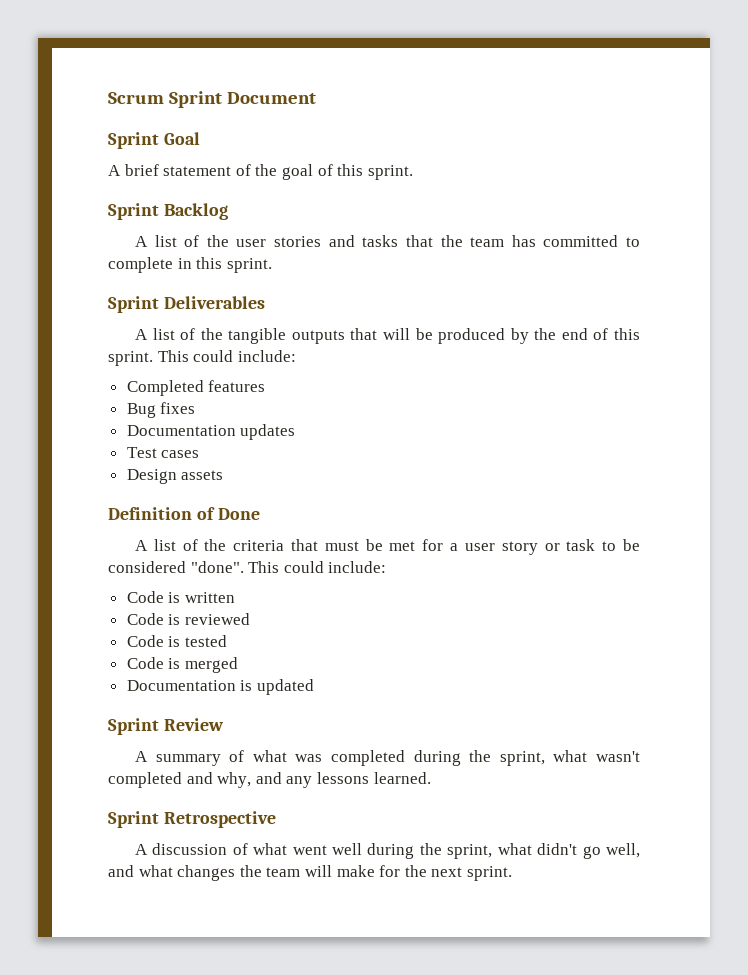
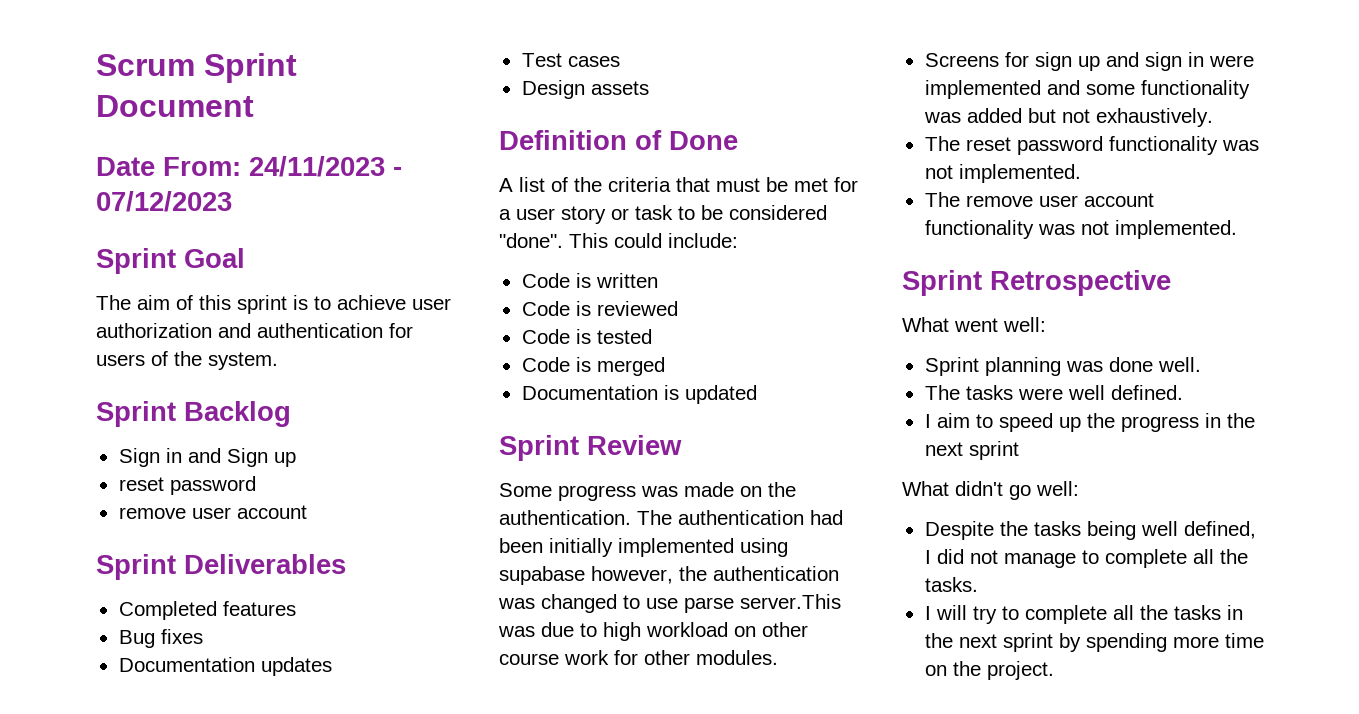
+ Date From: 24/11/2023 - 07/12/2023
  Sprint Goal
- A brief statement of the goal of this sprint.
+ The aim of this sprint is to achieve user authorization and authentication for users of the system.
  Sprint Backlog
- A list of the user stories and tasks that the team has committed to complete in this sprint.
+ Sign in and Sign up
+ reset password
+ remove user account
  Sprint Deliverables
- A list of the tangible outputs that will be produced by the end of this sprint. This could include:
- A summary of what was completed during the sprint, what wasn't completed and why, and any lessons learned.
+ Some progress was made on the authentication. The authentication had been initially implemented using supabase however, the authentication was changed to use parse server.This was due to high workload on other course work for other modules.
+ Screens for sign up and sign in were implemented and some functionality was added but not exhaustively.
+ The reset password functionality was not implemented.
+ The remove user account functionality was not implemented.
  Sprint Retrospective
- A discussion of what went well during the sprint, what didn't go well, and what changes the team will make for the next sprint.
+ What went well:
+ Sprint planning was done well.
+ The tasks were well defined.
+ I aim to speed up the progress in the next sprint
+ What didn't go well:
+ Despite the tasks being well defined, I did not manage to complete all the tasks.
+ I will try to complete all the tasks in the next sprint by spending more time on the project.

